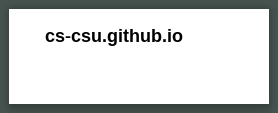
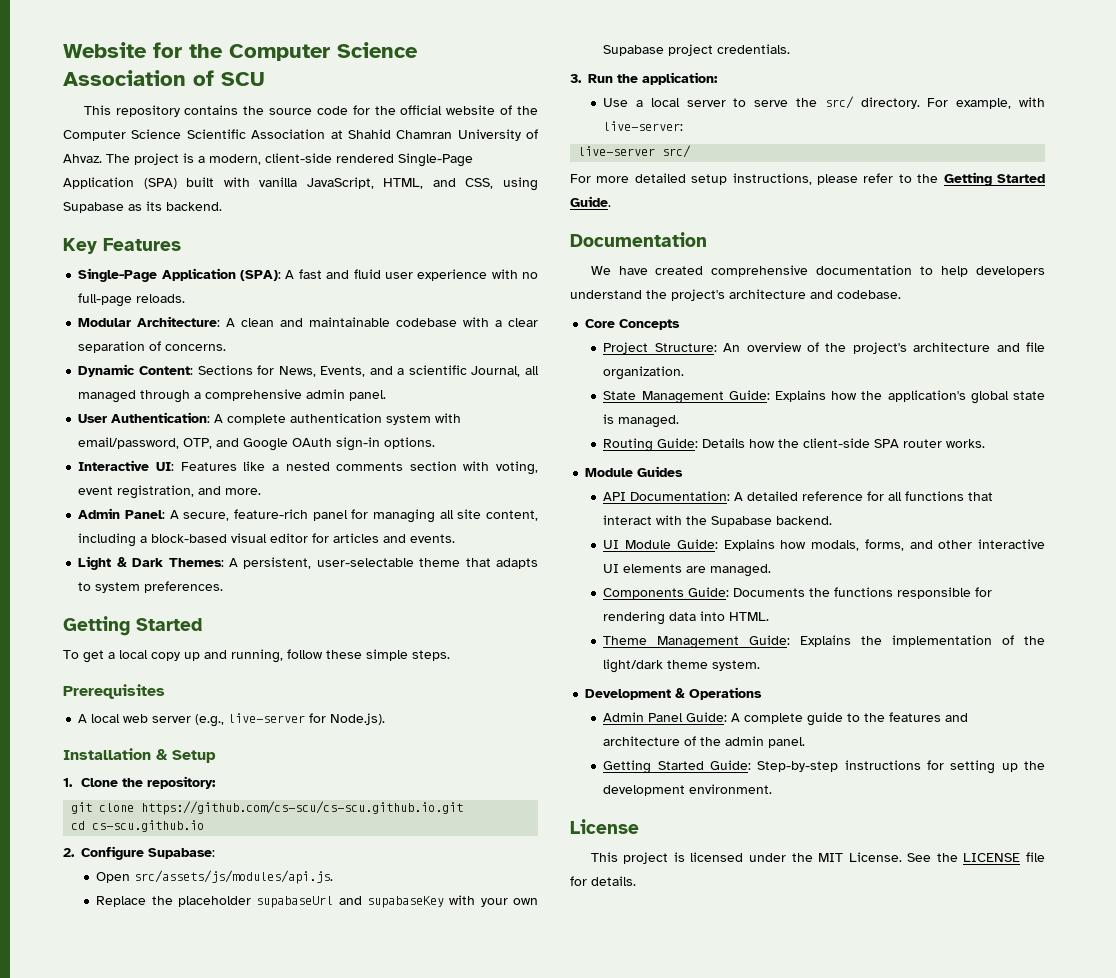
- cs-csu.github.io
+ Website for the Computer Science Association of SCU
+ This repository contains the source code for the official website of the Computer Science Scientific Association at Shahid Chamran University of Ahvaz. The project is a modern, client-side rendered Single-Page Application (SPA) built with vanilla JavaScript, HTML, and CSS, using Supabase as its backend.
+ Key Features
+ Single-Page Application (SPA): A fast and fluid user experience with no full-page reloads.
+ Modular Architecture: A clean and maintainable codebase with a clear separation of concerns.
+ Dynamic Content: Sections for News, Events, and a scientific Journal, all managed through a comprehensive admin panel.
+ User Authentication: A complete authentication system with email/password, OTP, and Google OAuth sign-in options.
+ Interactive UI: Features like a nested comments section with voting, event registration, and more.
+ Admin Panel: A secure, feature-rich panel for managing all site content, including a block-based visual editor for articles and events.
+ Light & Dark Themes: A persistent, user-selectable theme that adapts to system preferences.
+ Getting Started
+ To get a local copy up and running, follow these simple steps.
+ Prerequisites
+ A local web server (e.g., live-server for Node.js).
+ Installation & Setup
+ 1. Clone the repository:
+ git clone https://github.com/cs-scu/cs-scu.github.io.git
+ cd cs-scu.github.io
+ 2. Configure Supabase:
+ Open src/assets/js/modules/api.js.
+ Replace the placeholder supabaseUrl and supabaseKey with your own Supabase project credentials.
+ 3. Run the application:
+ Use a local server to serve the src/ directory. For example, with live-server:
+ live-server src/
+ For more detailed setup instructions, please refer to the Getting Started Guide.
+ Documentation
+ We have created comprehensive documentation to help developers understand the project's architecture and codebase.
+ Core Concepts
+ Project Structure: An overview of the project's architecture and file organization.
+ State Management Guide: Explains how the application's global state is managed.
+ Routing Guide: Details how the client-side SPA router works.
+ Module Guides
+ API Documentation: A detailed reference for all functions that interact with the Supabase backend.
+ UI Module Guide: Explains how modals, forms, and other interactive UI elements are managed.
+ Components Guide: Documents the functions responsible for rendering data into HTML.
+ Theme Management Guide: Explains the implementation of the light/dark theme system.
+ Development & Operations
+ Admin Panel Guide: A complete guide to the features and architecture of the admin panel.
+ Getting Started Guide: Step-by-step instructions for setting up the development environment.
+ License
+ This project is licensed under the MIT License. See the LICENSE file for details.

